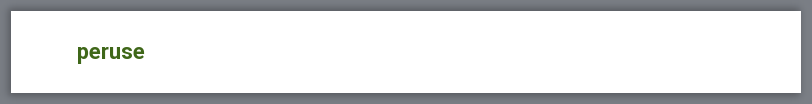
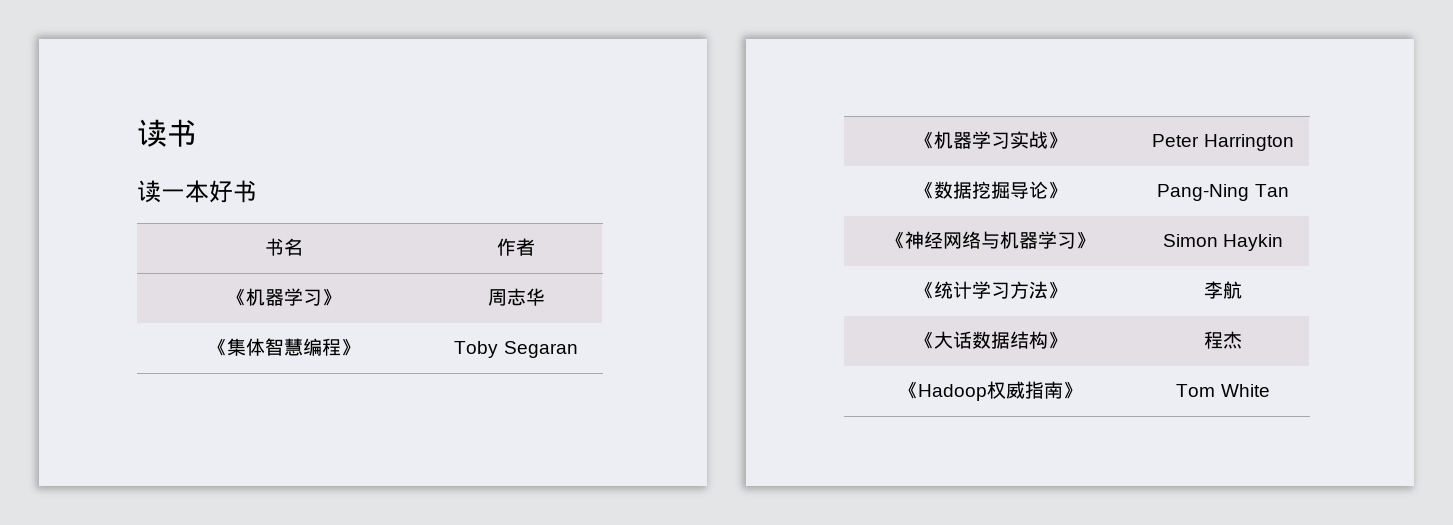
- peruse
+ 读书
+ 读一本好书
+ 书名 | 作者
+ 《机器学习》 | 周志华
+ 《集体智慧编程》 | Toby Segaran
+ 《机器学习实战》 | Peter Harrington
+ 《数据挖掘导论》 | Pang-Ning Tan
+ 《神经网络与机器学习》 | Simon Haykin
+ 《统计学习方法》 | 李航
+ 《大话数据结构》 | 程杰
+ 《Hadoop权威指南》 | Tom White

